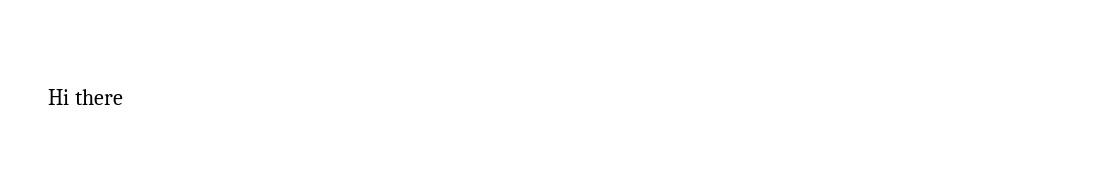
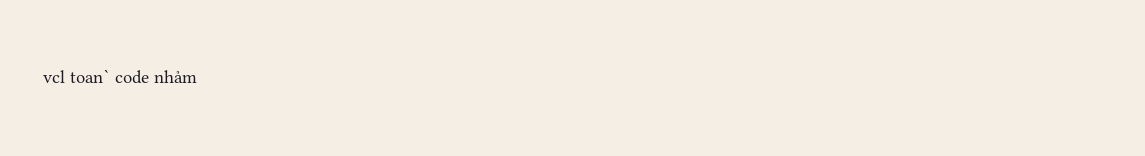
- Hi there
+ vcl toan` code nhảm

